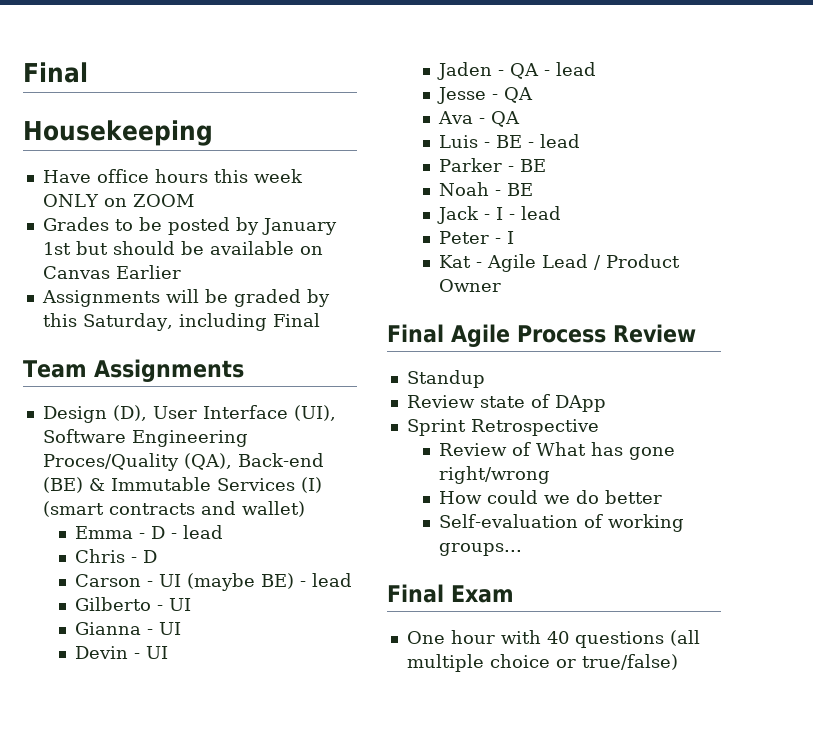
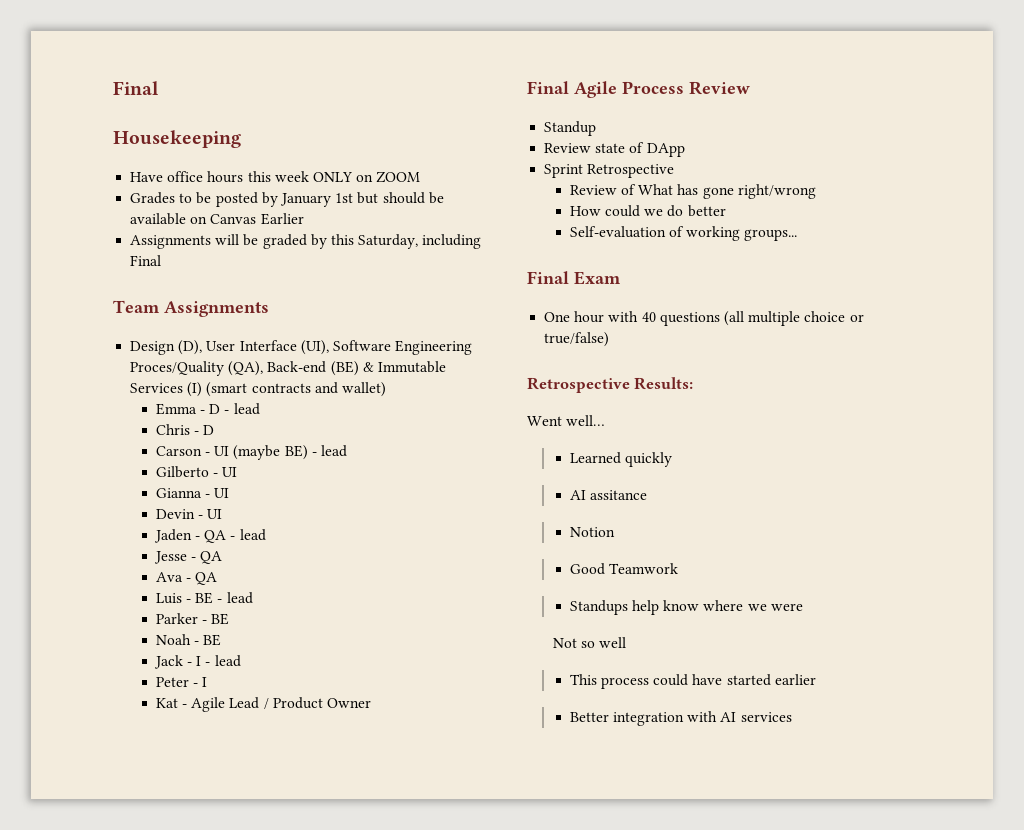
+ Retrospective Results:
+ Went well…
+ Learned quickly
+ AI assitance
+ Notion
+ Good Teamwork
+ Standups help know where we were
+ Not so well
+ This process could have started earlier
+ Better integration with AI services

